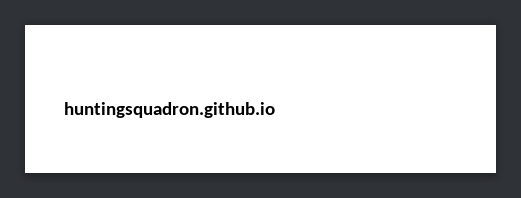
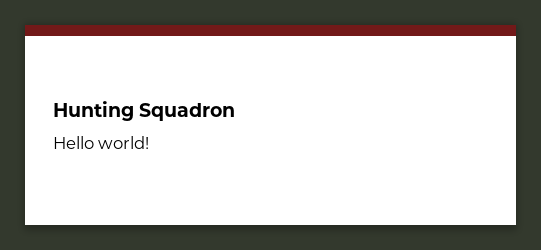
- huntingsquadron.github.io
+ Hunting Squadron
+ Hello world!

